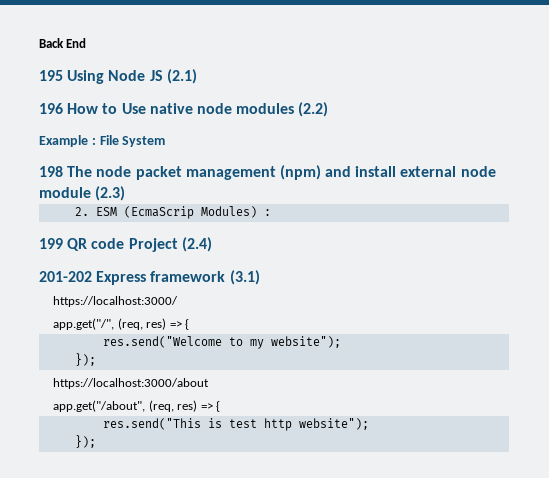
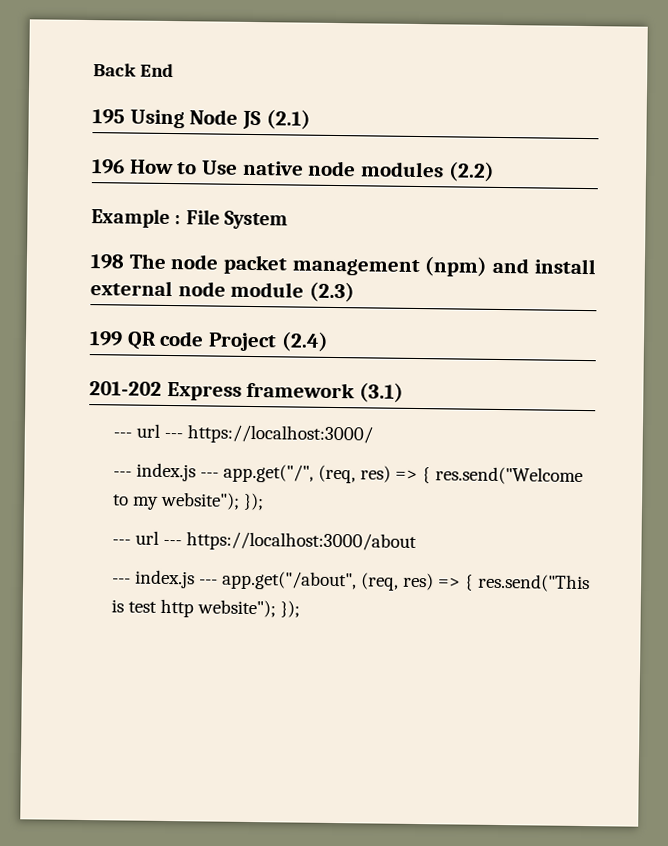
- 2. ESM (EcmaScrip Modules) :
- https://localhost:3000/
- app.get("/", (req, res) => {
- res.send("Welcome to my website");
- });
+ --- url --- https://localhost:3000/
+ --- index.js --- app.get("/", (req, res) => { res.send("Welcome to my website"); });
- https://localhost:3000/about
- app.get("/about", (req, res) => {
- res.send("This is test http website");
- });
+ --- url --- https://localhost:3000/about
+ --- index.js --- app.get("/about", (req, res) => { res.send("This is test http website"); });

